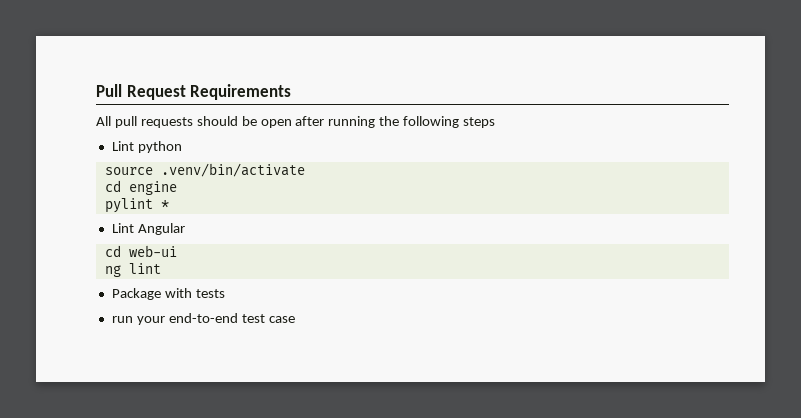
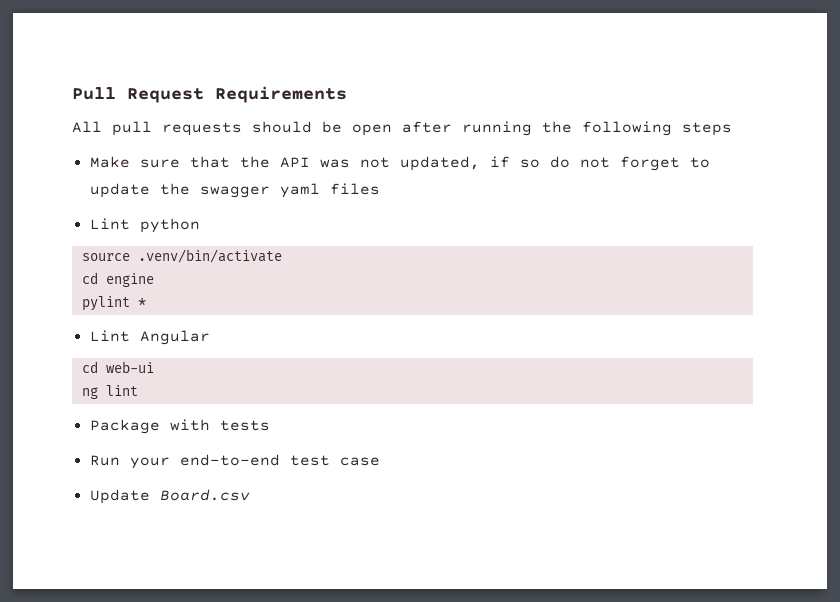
+ Make sure that the API was not updated, if so do not forget to update the swagger yaml files
- run your end-to-end test case
+ Run your end-to-end test case
+ Update Board.csv

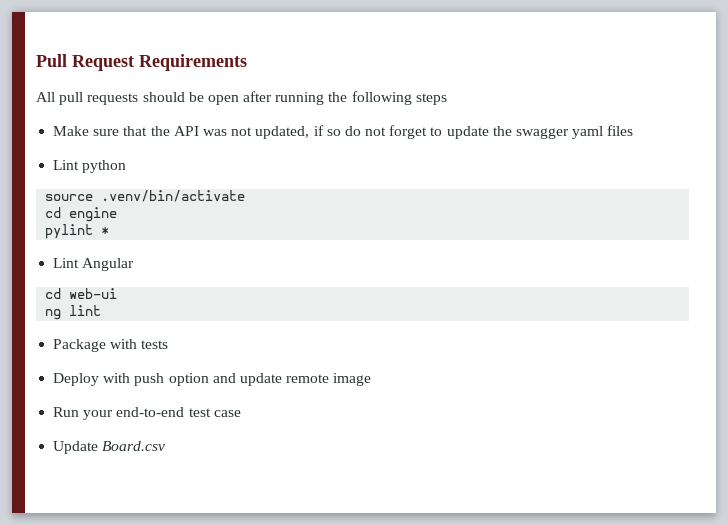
+ Deploy with push option and update remote image

